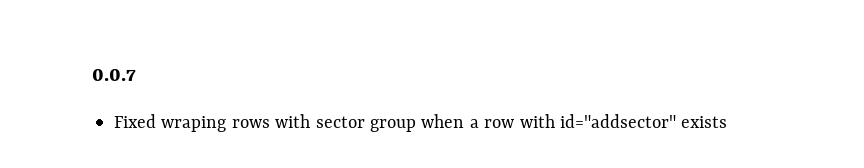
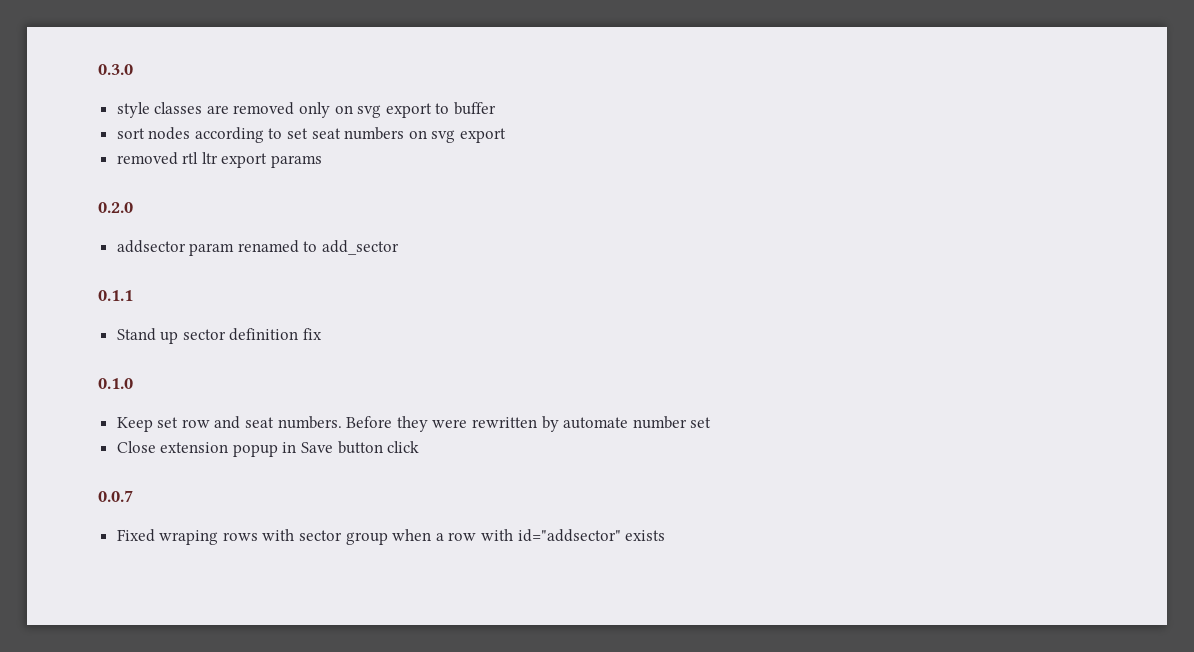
+ 0.3.0
+ style classes are removed only on svg export to buffer
+ sort nodes according to set seat numbers on svg export
+ removed rtl ltr export params
+ 0.2.0
+ addsector param renamed to add_sector
+ 0.1.1
+ Stand up sector definition fix
+ 0.1.0
+ Keep set row and seat numbers. Before they were rewritten by automate number set
+ Close extension popup in Save button click

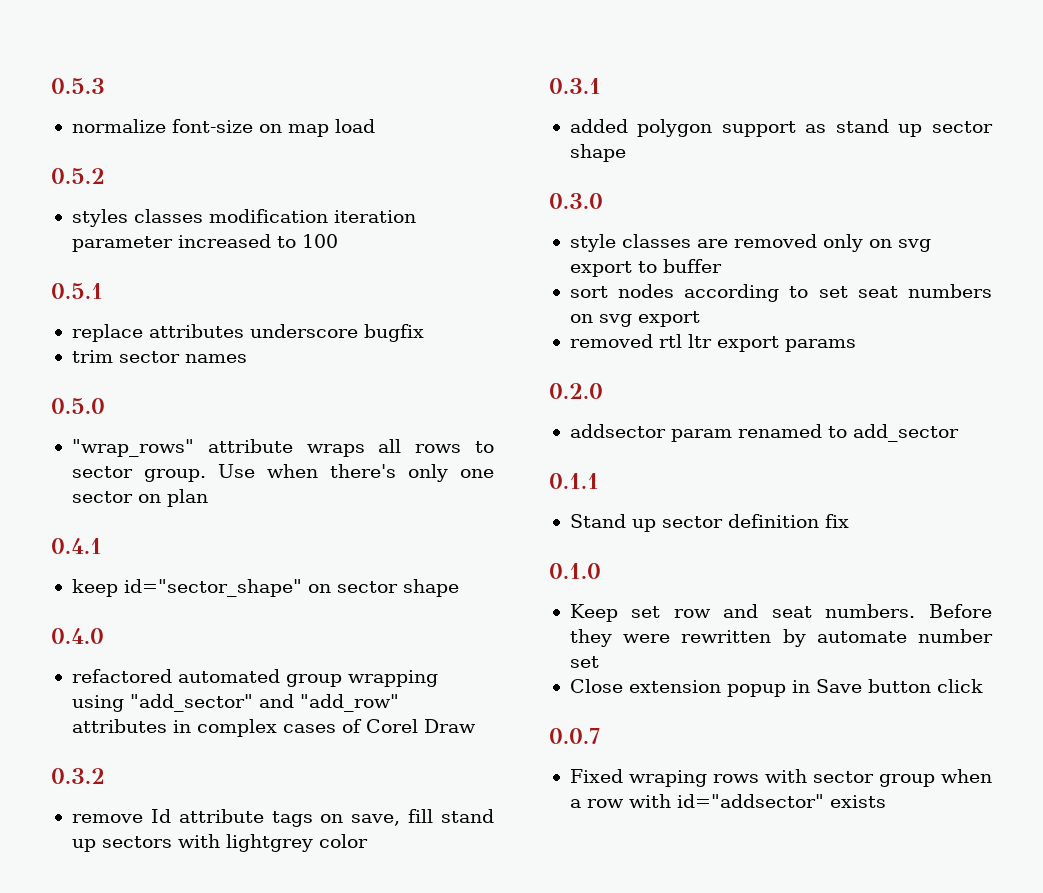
+ 0.5.3
+ normalize font-size on map load
+ 0.5.2
+ styles classes modification iteration parameter increased to 100
+ 0.5.1
+ replace attributes underscore bugfix
+ trim sector names
+ 0.5.0
+ "wrap_rows" attribute wraps all rows to sector group. Use when there's only one sector on plan
+ 0.4.1
+ keep id="sector_shape" on sector shape
+ 0.4.0
+ refactored automated group wrapping using "add_sector" and "add_row" attributes in complex cases of Corel Draw
+ 0.3.2
+ remove Id attribute tags on save, fill stand up sectors with lightgrey color
+ 0.3.1
+ added polygon support as stand up sector shape

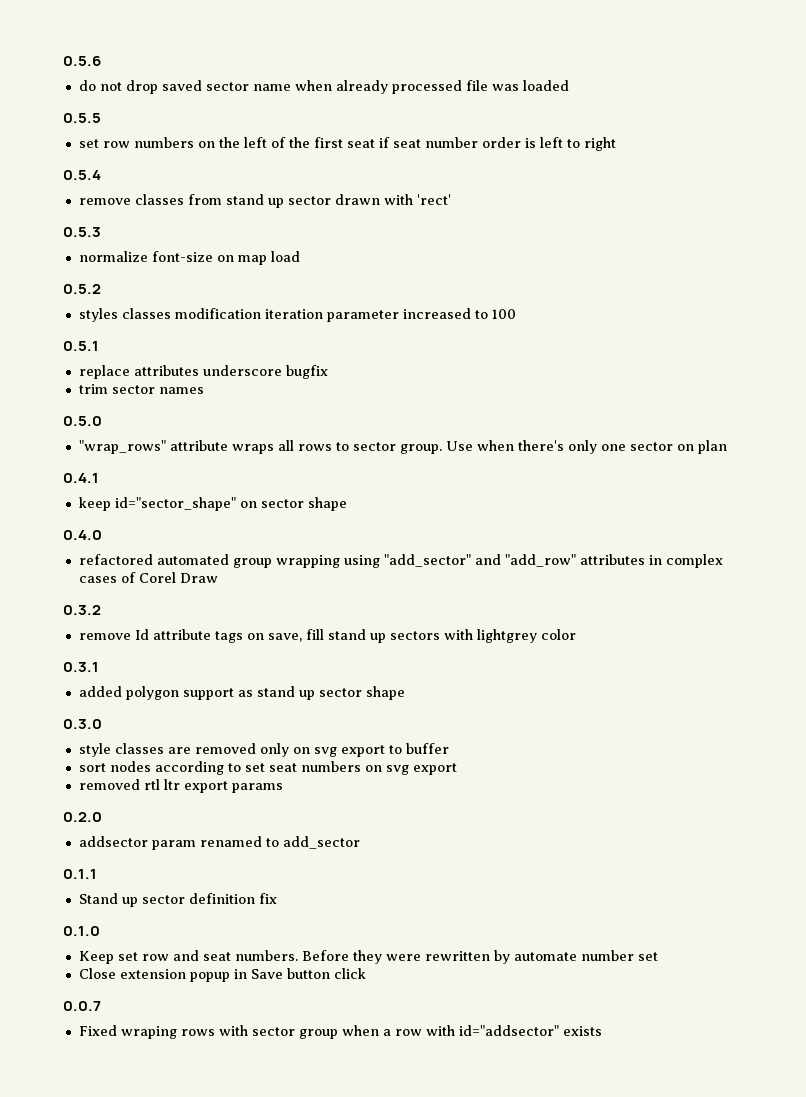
+ 0.5.6
+ do not drop saved sector name when already processed file was loaded
+ 0.5.5
+ set row numbers on the left of the first seat if seat number order is left to right
+ 0.5.4
+ remove classes from stand up sector drawn with 'rect'

